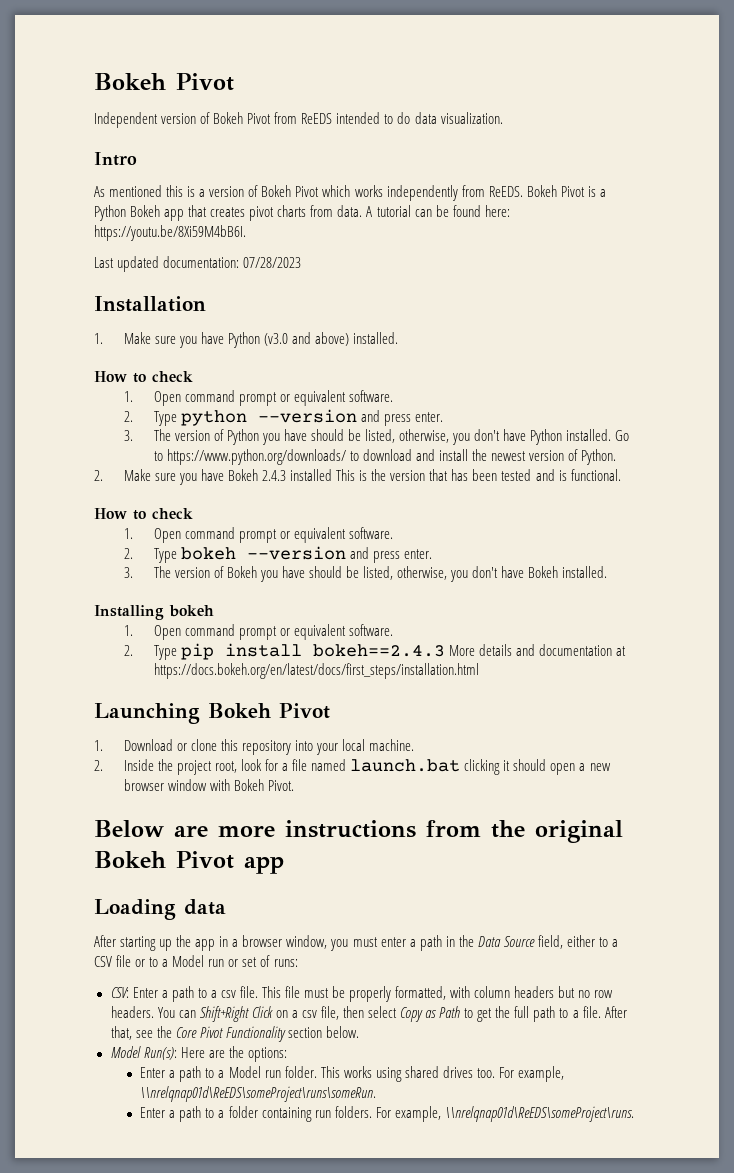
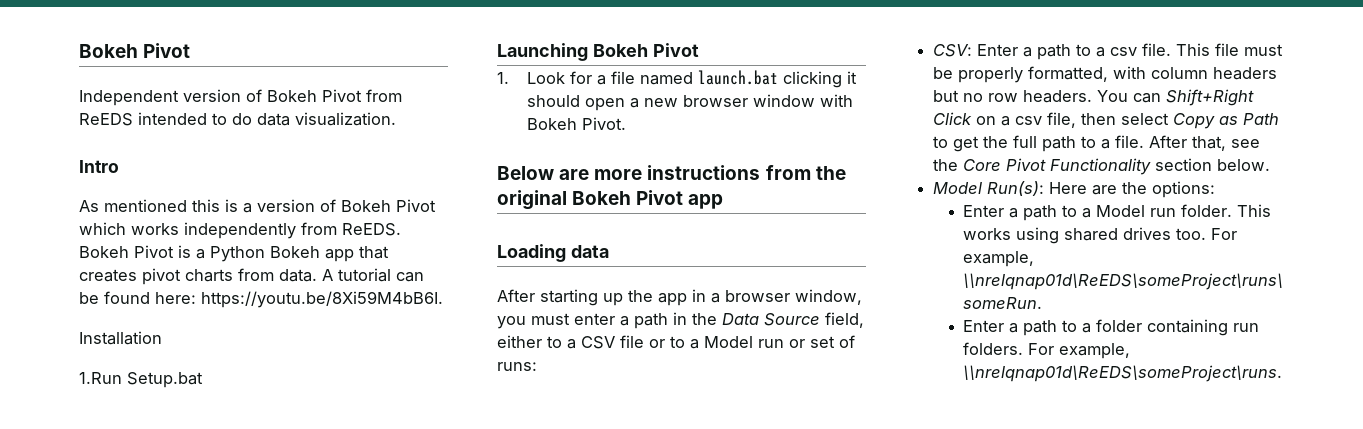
- Last updated documentation: 07/28/2023
  Installation
- 1. Make sure you have Python (v3.0 and above) installed.
- How to check
- 1. Open command prompt or equivalent software.
- 2. Type python --version and press enter.
- 3. The version of Python you have should be listed, otherwise, you don't have Python installed. Go to https://www.python.org/downloads/ to download and install the newest version of Python.
- 2. Make sure you have Bokeh 2.4.3 installed This is the version that has been tested and is functional.
- How to check
- 1. Open command prompt or equivalent software.
- 2. Type bokeh --version and press enter.
- 3. The version of Bokeh you have should be listed, otherwise, you don't have Bokeh installed.
- Installing bokeh
- 1. Open command prompt or equivalent software.
- 2. Type pip install bokeh==2.4.3 More details and documentation at https://docs.bokeh.org/en/latest/docs/first_steps/installation.html
+ 1.Run Setup.bat
  Launching Bokeh Pivot
- 1. Download or clone this repository into your local machine.
- 2. Inside the project root, look for a file named launch.bat clicking it should open a new browser window with Bokeh Pivot.
+ 1. Look for a file named launch.bat clicking it should open a new browser window with Bokeh Pivot.

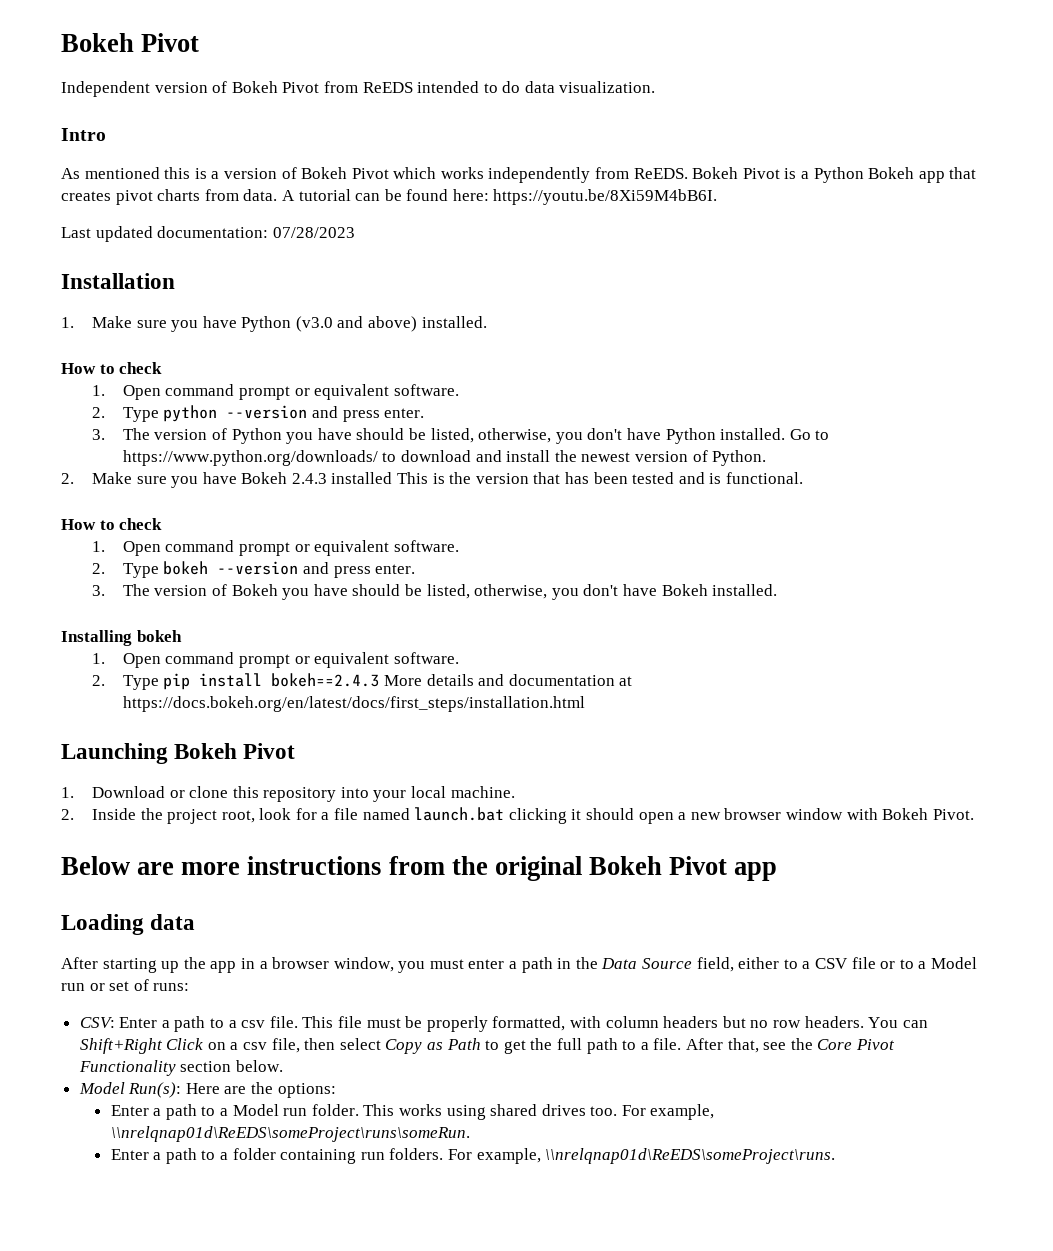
+ Last updated documentation: 07/28/2023
  Installation
- 1.Run Setup.bat
+ 1. Make sure you have Python (v3.0 and above) installed.
+ How to check
+ 1. Open command prompt or equivalent software.
+ 2. Type python --version and press enter.
+ 3. The version of Python you have should be listed, otherwise, you don't have Python installed. Go to https://www.python.org/downloads/ to download and install the newest version of Python.
+ 2. Make sure you have Bokeh 2.4.3 installed This is the version that has been tested and is functional.
+ How to check
+ 1. Open command prompt or equivalent software.
+ 2. Type bokeh --version and press enter.
+ 3. The version of Bokeh you have should be listed, otherwise, you don't have Bokeh installed.
+ Installing bokeh
+ 1. Open command prompt or equivalent software.
+ 2. Type pip install bokeh==2.4.3 More details and documentation at https://docs.bokeh.org/en/latest/docs/first_steps/installation.html
  Launching Bokeh Pivot
- 1. Look for a file named launch.bat clicking it should open a new browser window with Bokeh Pivot.
+ 1. Download or clone this repository into your local machine.
+ 2. Inside the project root, look for a file named launch.bat clicking it should open a new browser window with Bokeh Pivot.

